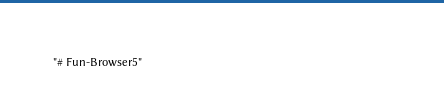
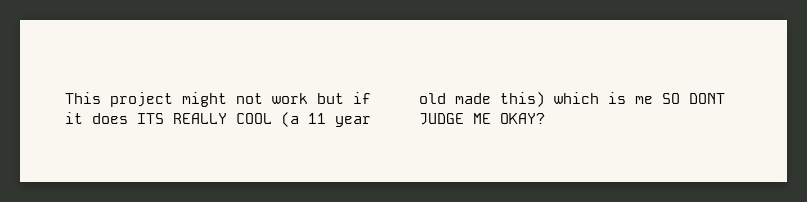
- "# Fun-Browser5"
+ This project might not work but if it does ITS REALLY COOL (a 11 year old made this) which is me SO DONT JUDGE ME OKAY?

